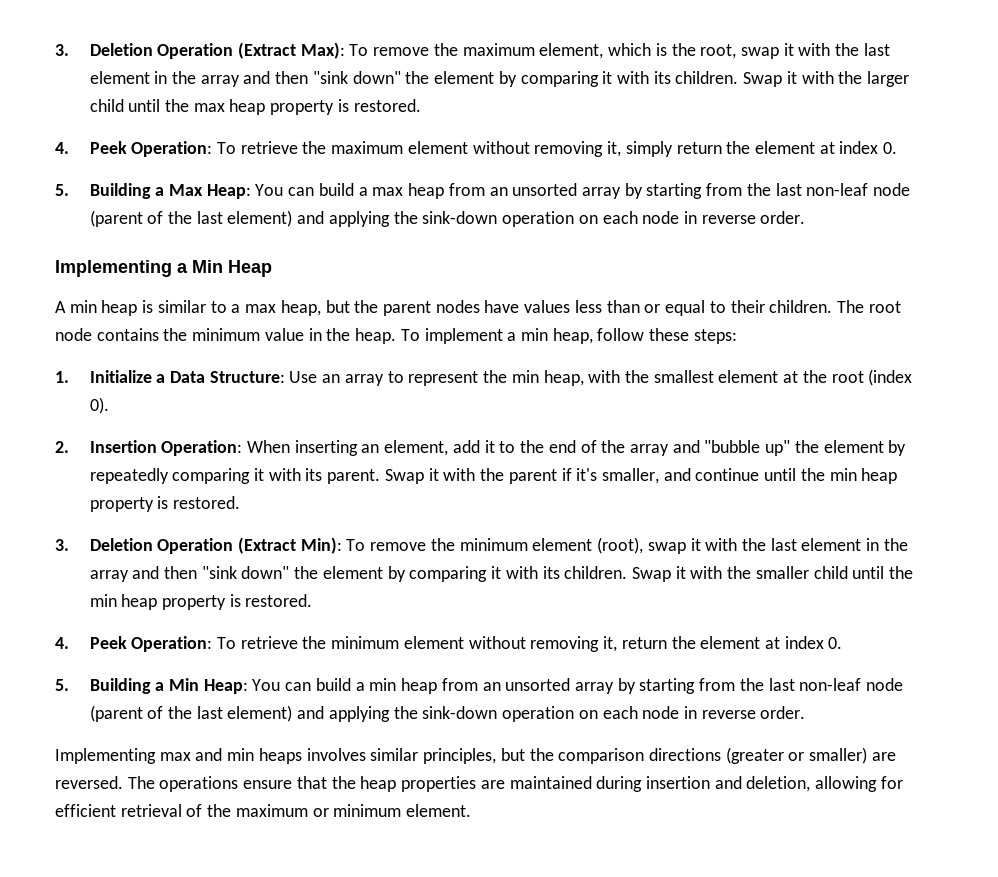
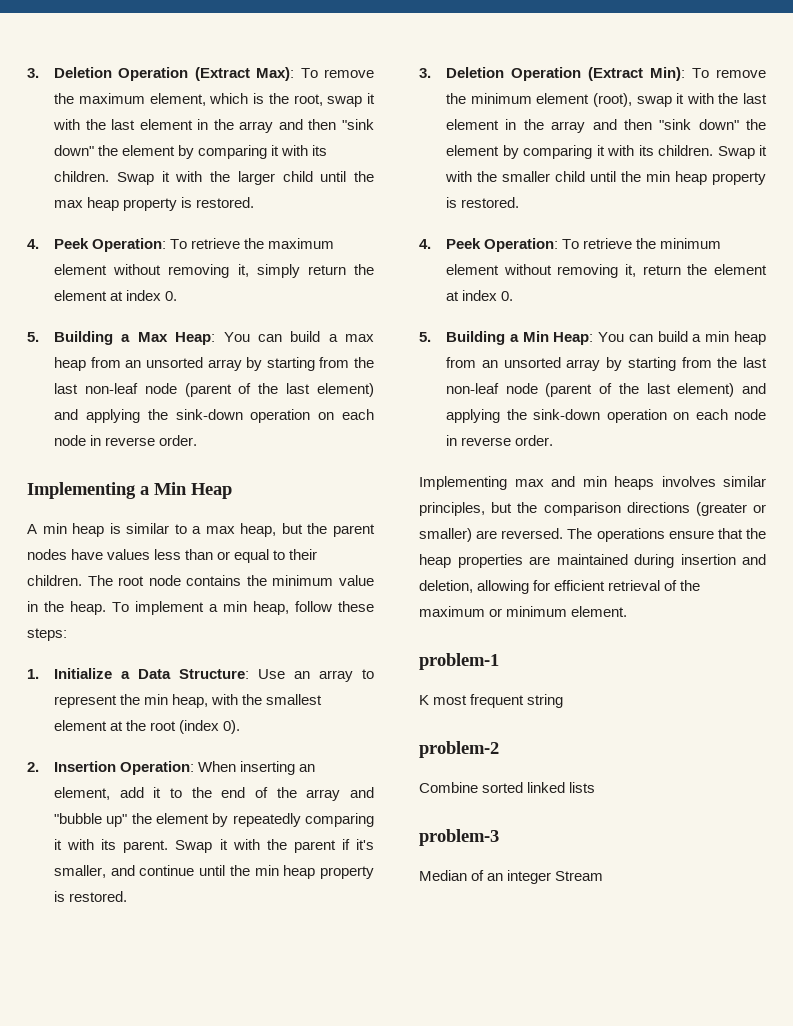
+ problem-1
+ K most frequent string
+ problem-2
+ Combine sorted linked lists
+ problem-3
+ Median of an integer Stream

